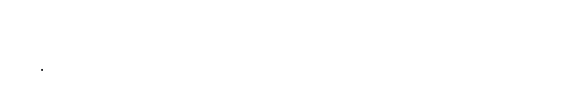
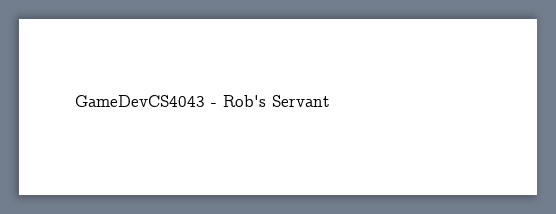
- .
+ GameDevCS4043 - Rob's Servant

